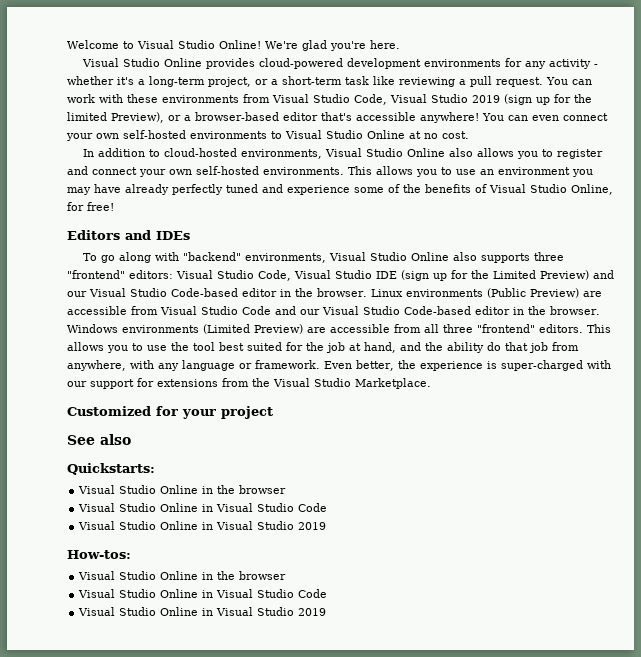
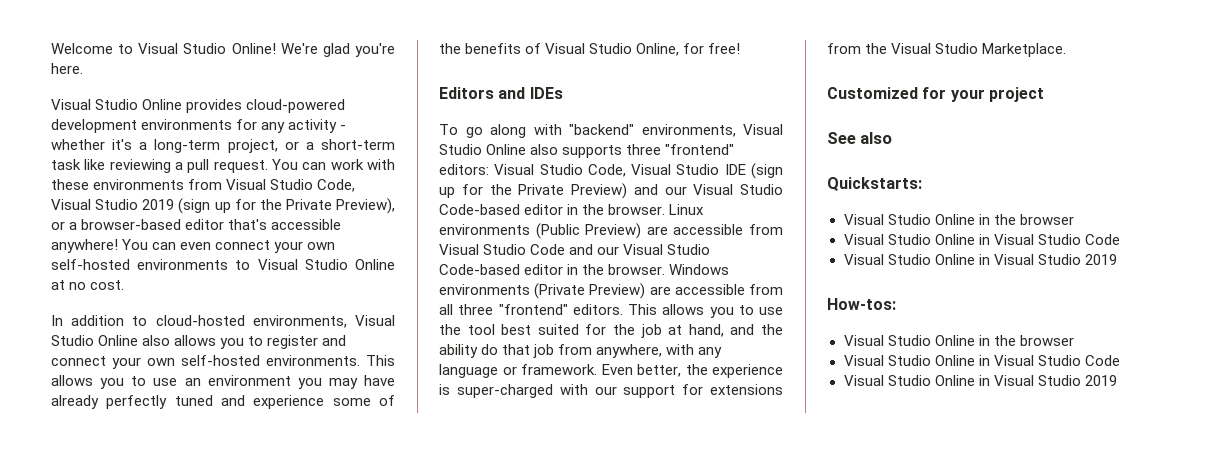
- You can work with these environments from Visual Studio Code, Visual Studio 2019 (sign up for the limited Preview), or a browser-based editor that's accessible anywhere!
+ You can work with these environments from Visual Studio Code, Visual Studio 2019 (sign up for the Private Preview), or a browser-based editor that's accessible anywhere!
- To go along with "backend" environments, Visual Studio Online also supports three "frontend" editors: Visual Studio Code, Visual Studio IDE (sign up for the Limited Preview) and our Visual Studio Code-based editor in the browser.
+ To go along with "backend" environments, Visual Studio Online also supports three "frontend" editors: Visual Studio Code, Visual Studio IDE (sign up for the Private Preview) and our Visual Studio Code-based editor in the browser.
- Windows environments (Limited Preview) are accessible from all three "frontend" editors.
+ Windows environments (Private Preview) are accessible from all three "frontend" editors.

